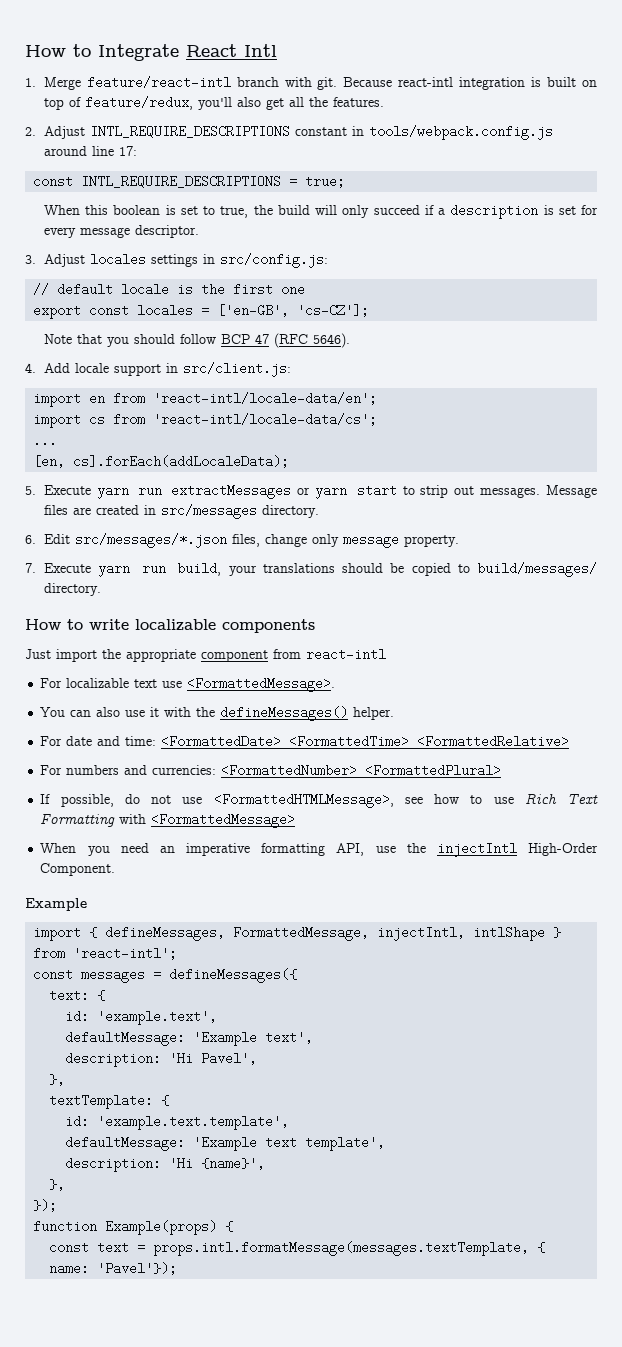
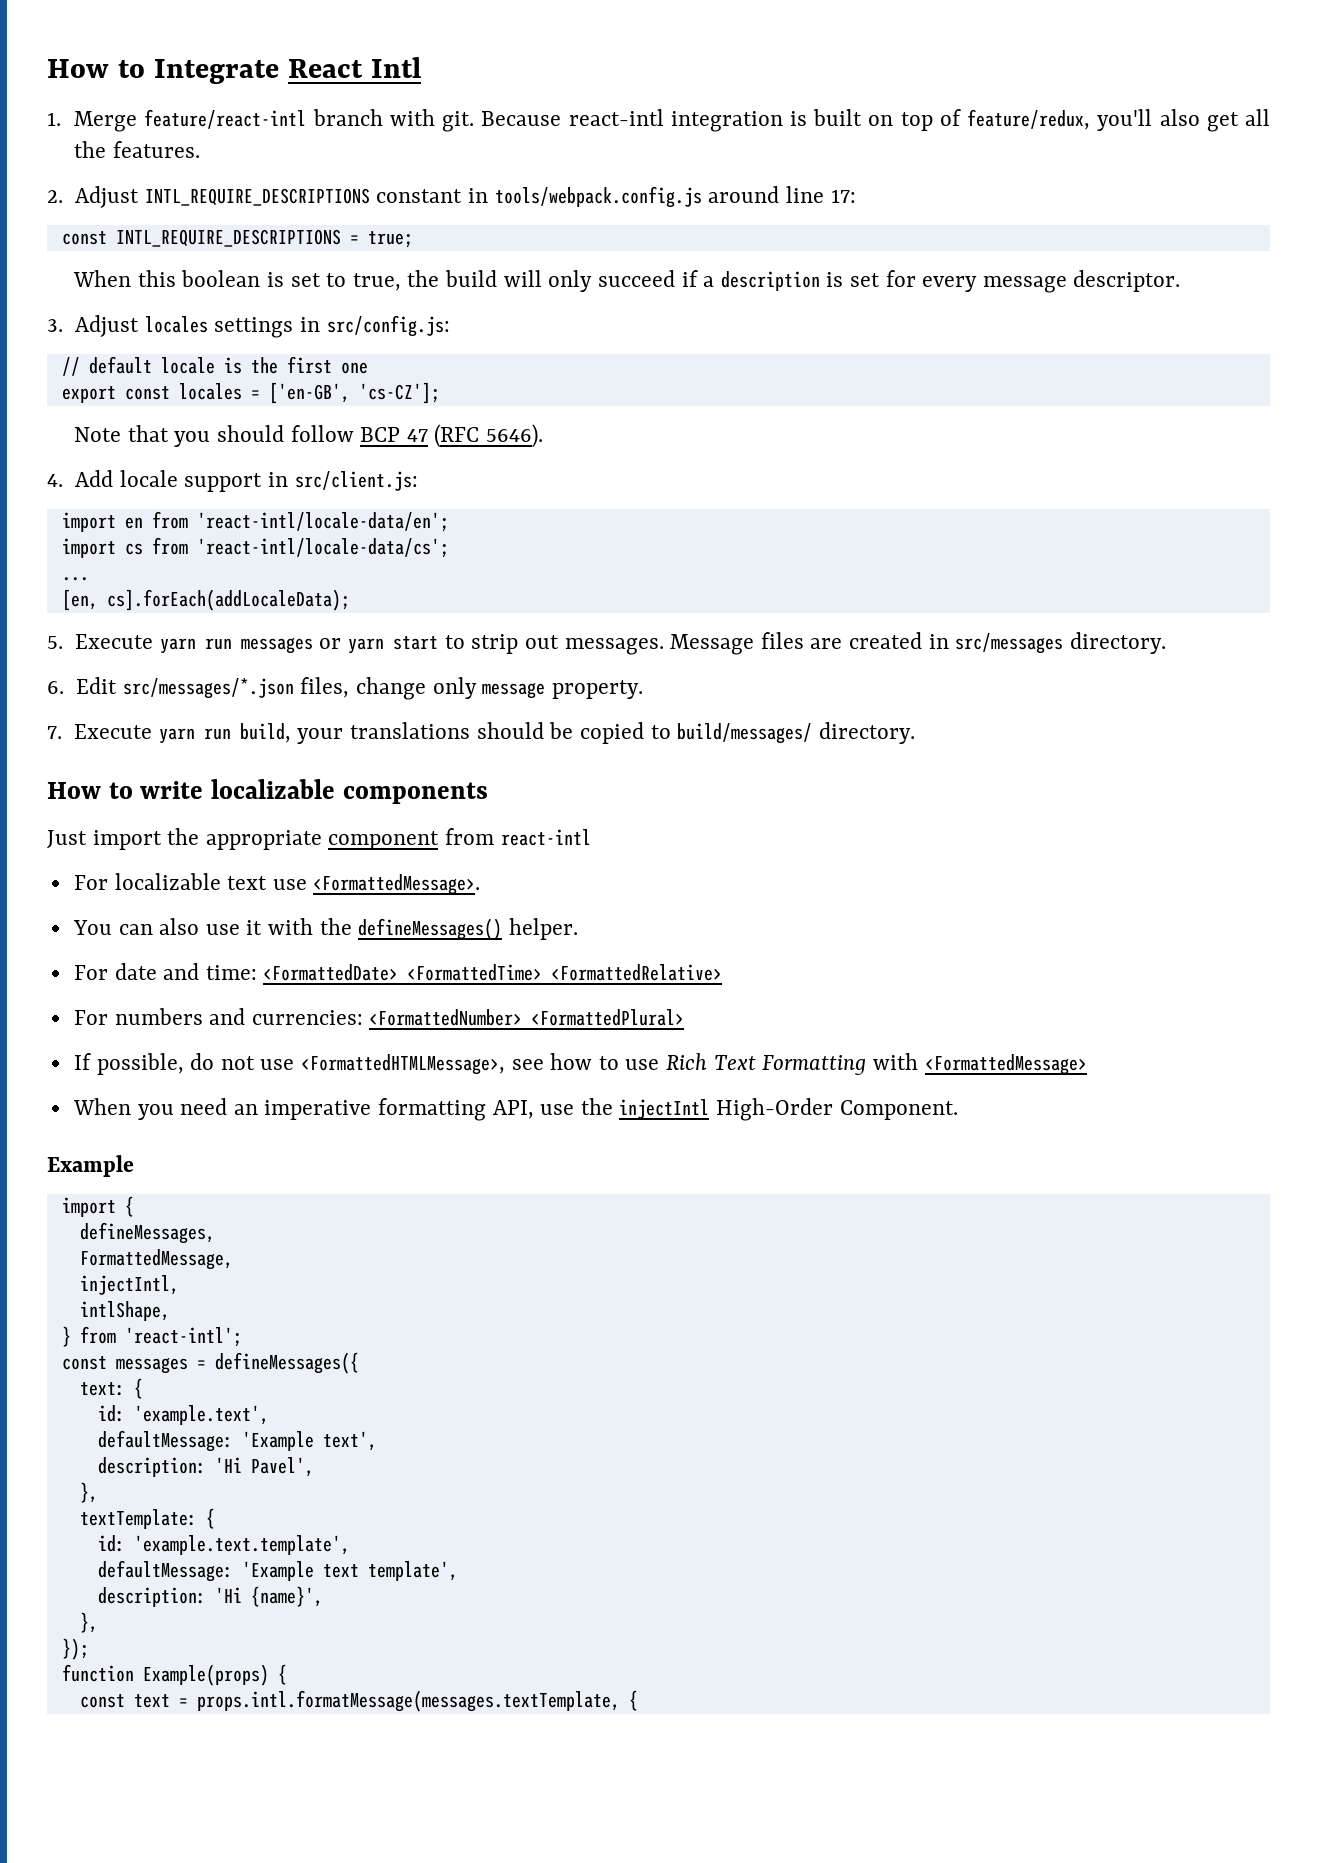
- 5. Execute yarn run extractMessages or yarn start to strip out messages.
+ 5. Execute yarn run messages or yarn start to strip out messages.
- import { defineMessages, FormattedMessage, injectIntl, intlShape } from 'react-intl';
+ import {
+ defineMessages,
+ FormattedMessage,
+ injectIntl,
+ intlShape,
+ } from 'react-intl';
- const text = props.intl.formatMessage(messages.textTemplate, { name: 'Pavel'});
+ const text = props.intl.formatMessage(messages.textTemplate, {

